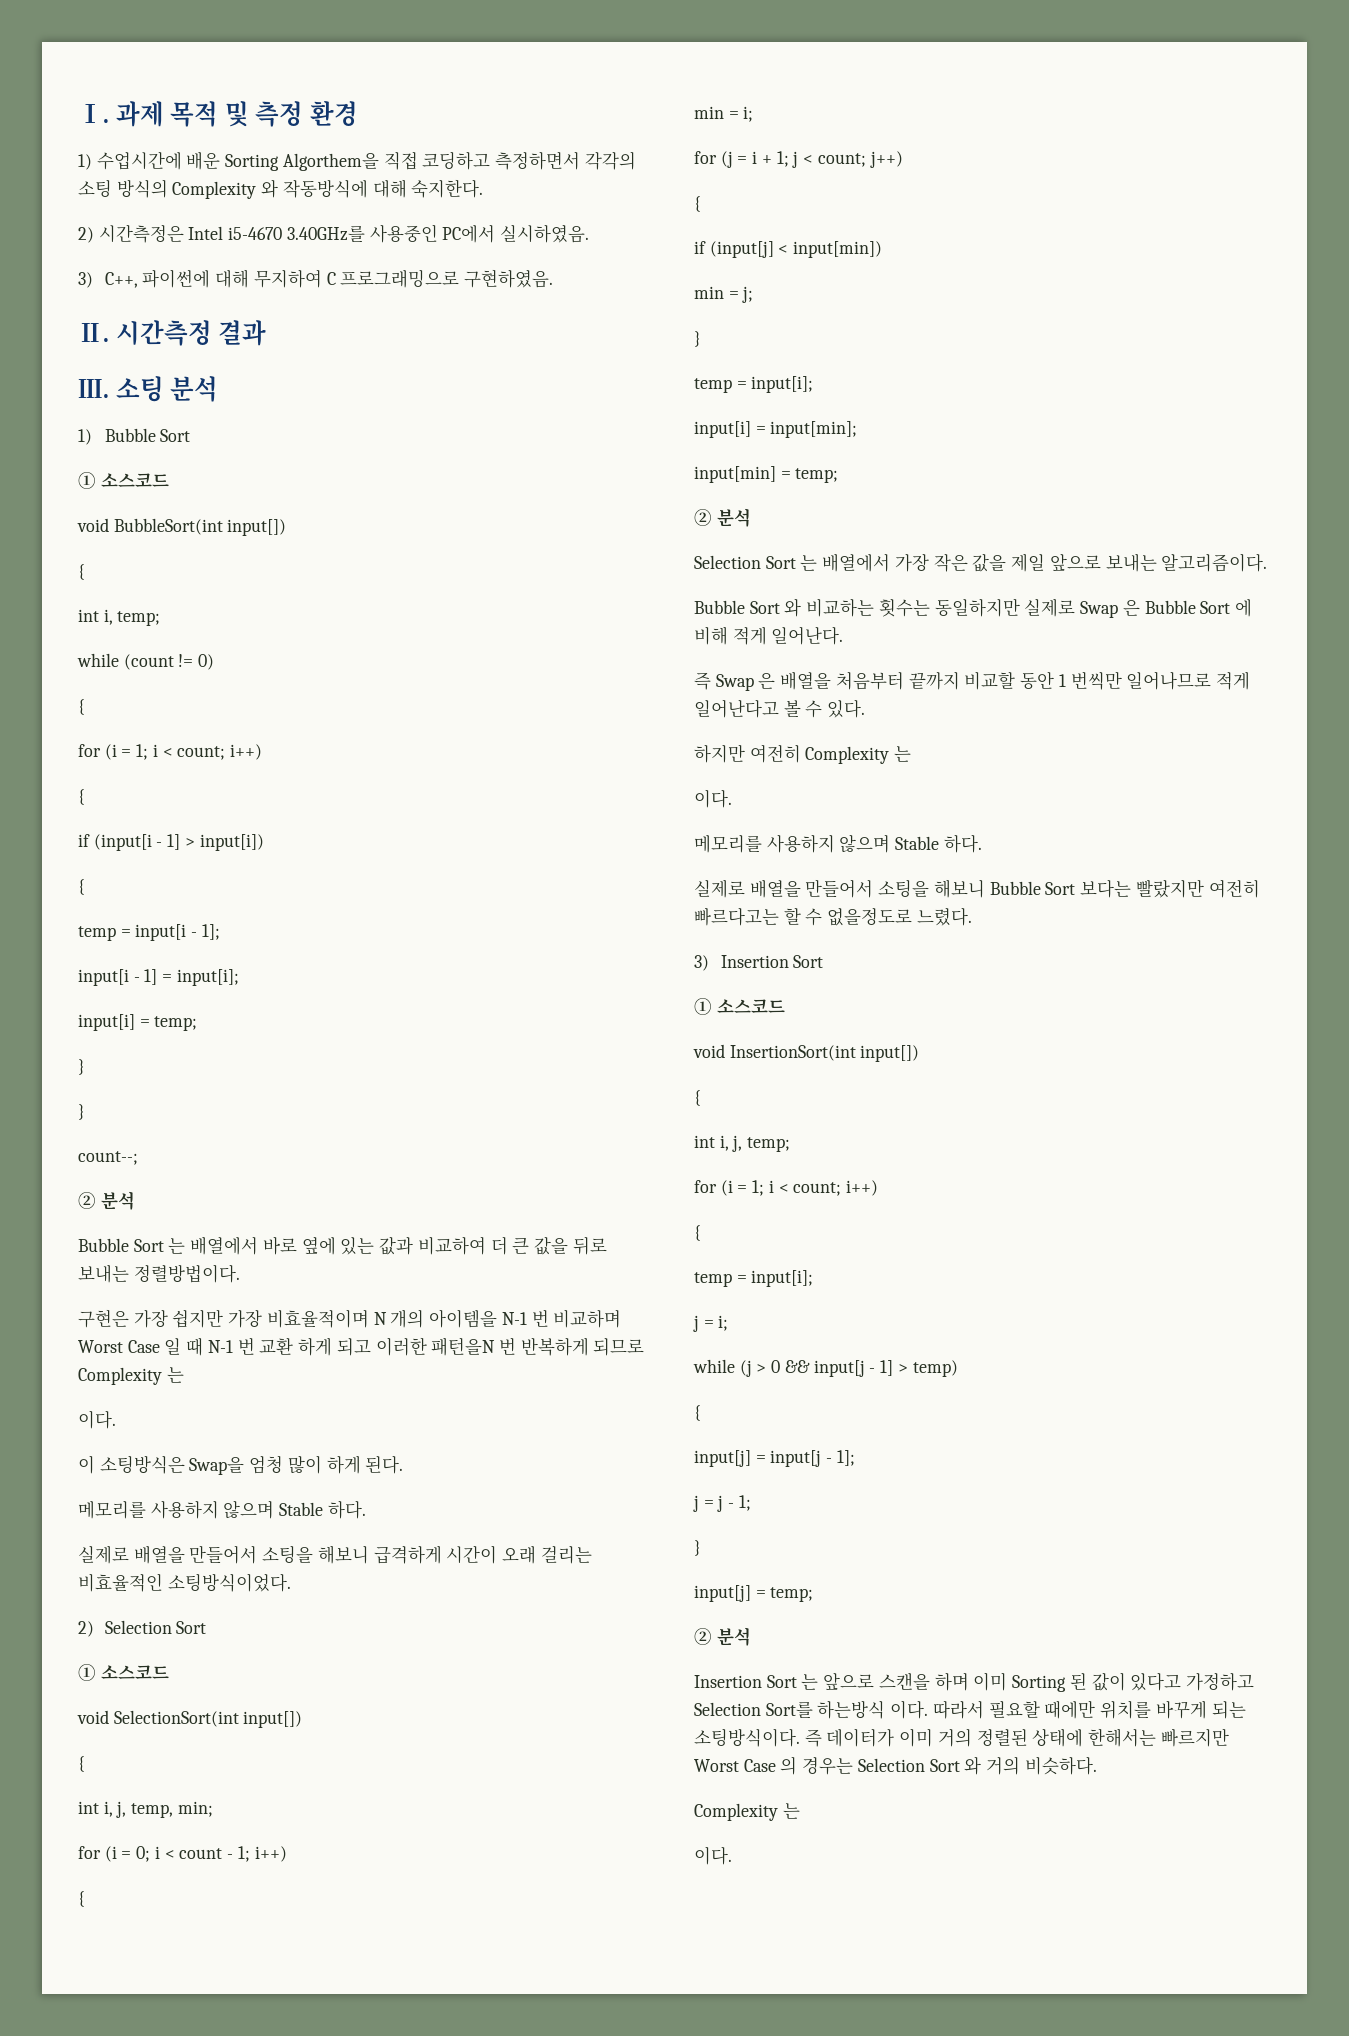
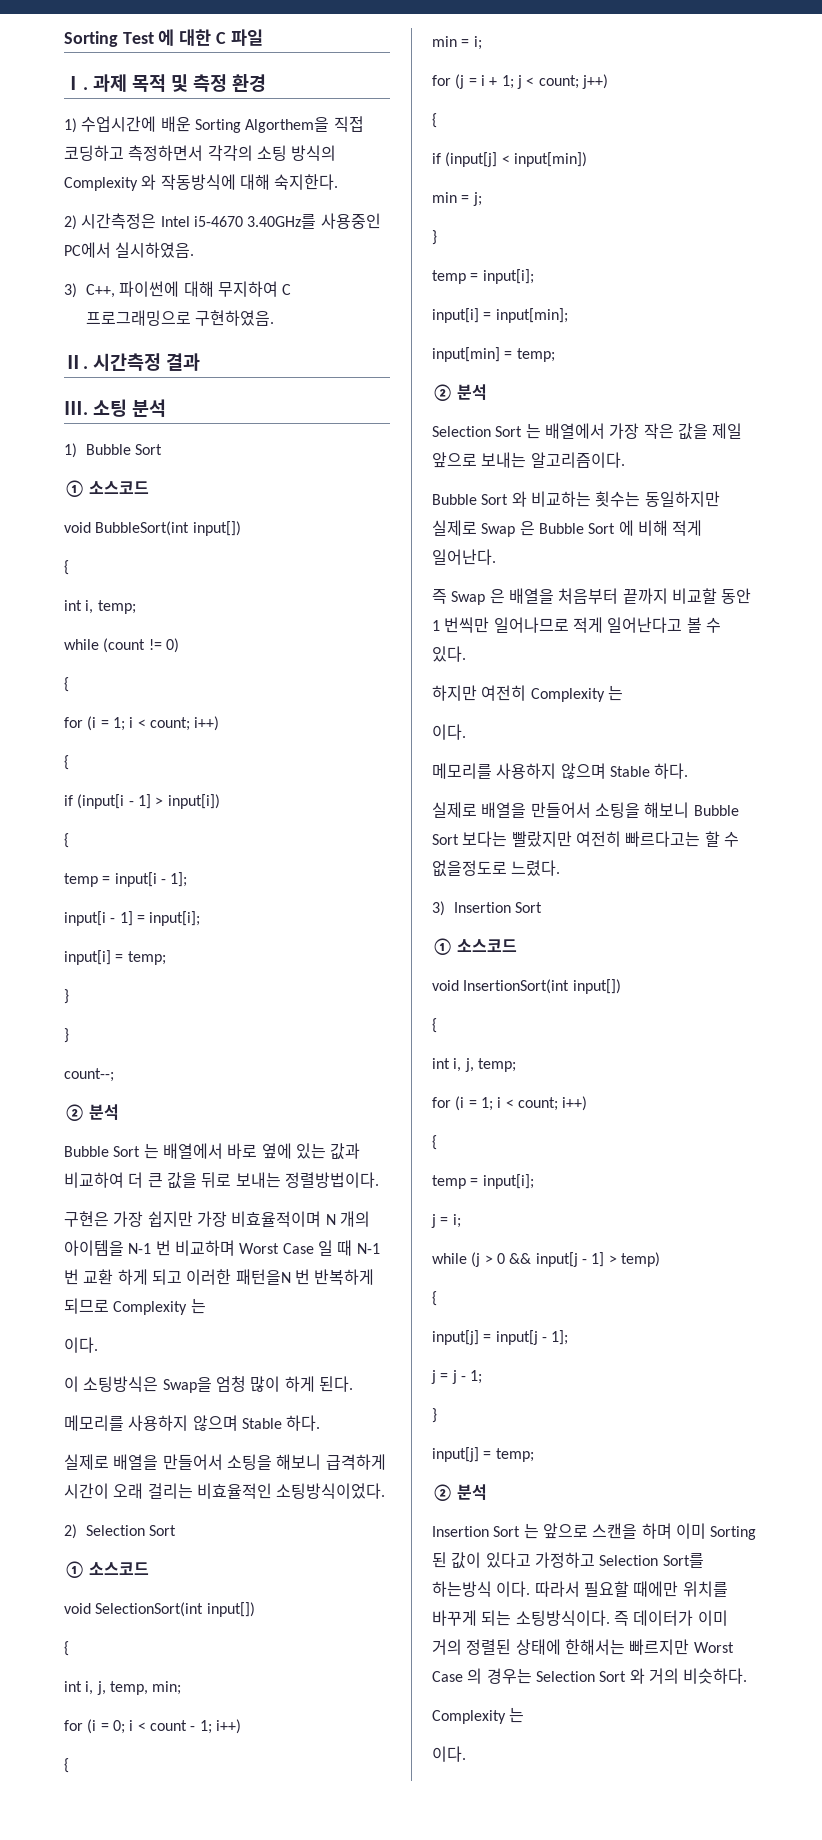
+ Sorting Test 에 대한 C 파일

